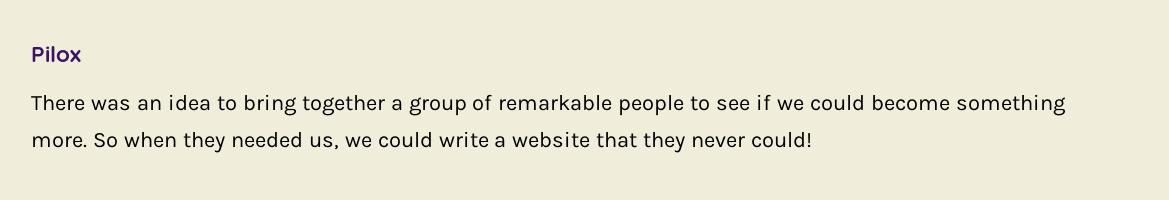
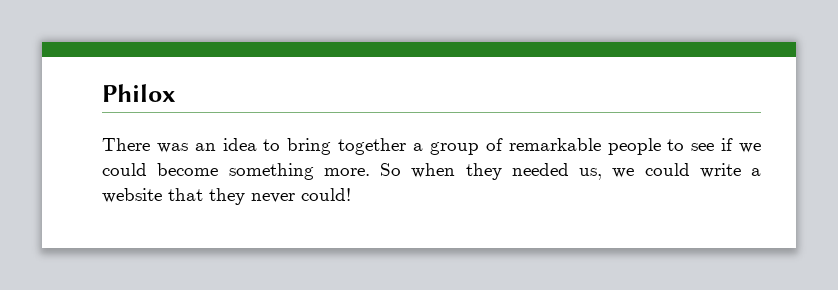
- Pilox
+ Philox

